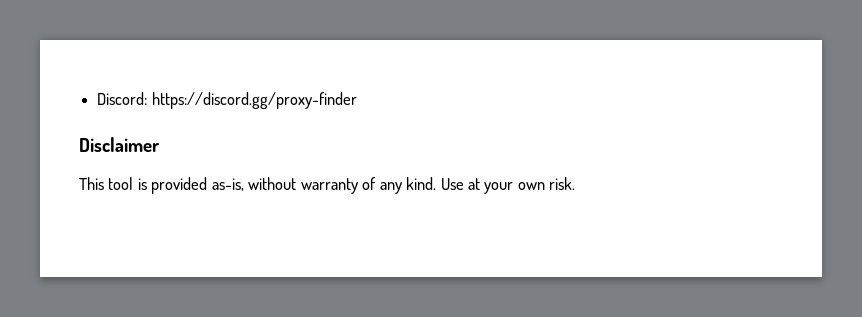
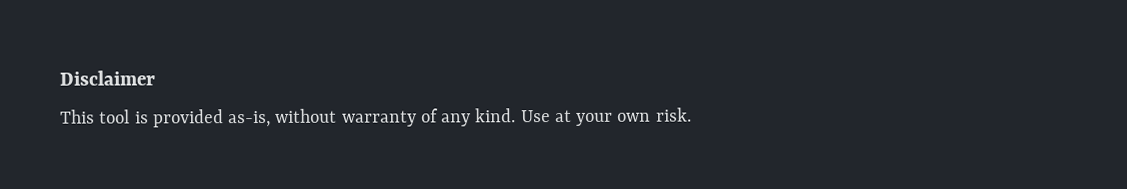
- Discord: https://discord.gg/proxy-finder

